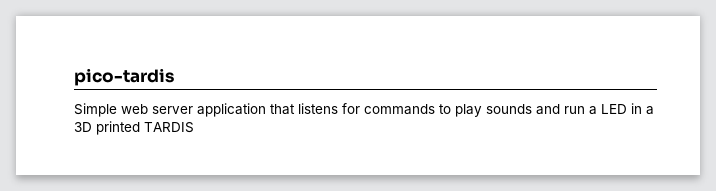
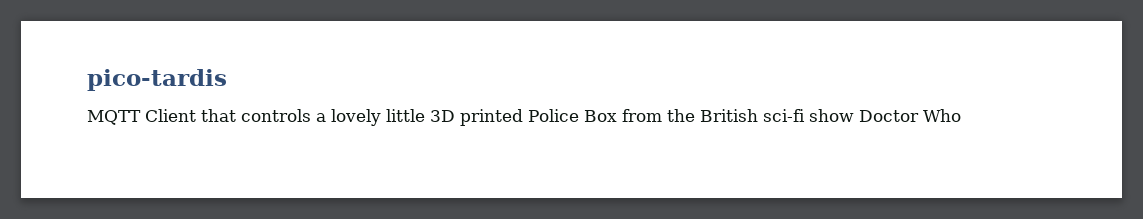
- Simple web server application that listens for commands to play sounds and run a LED in a 3D printed TARDIS
+ MQTT Client that controls a lovely little 3D printed Police Box from the British sci-fi show Doctor Who

